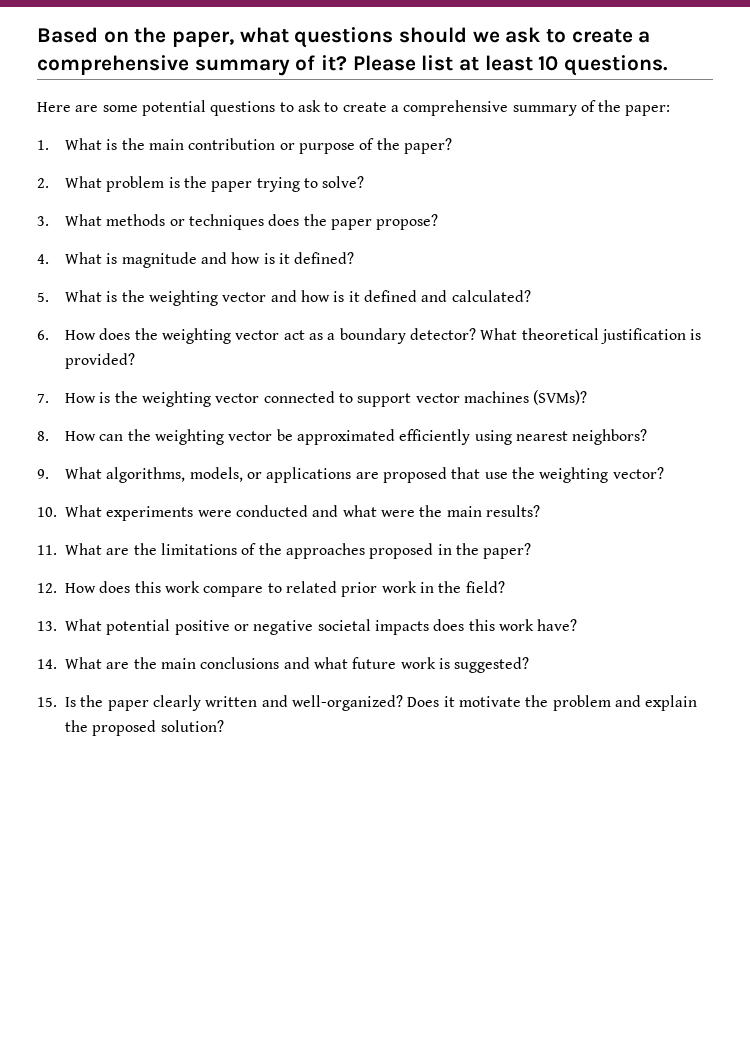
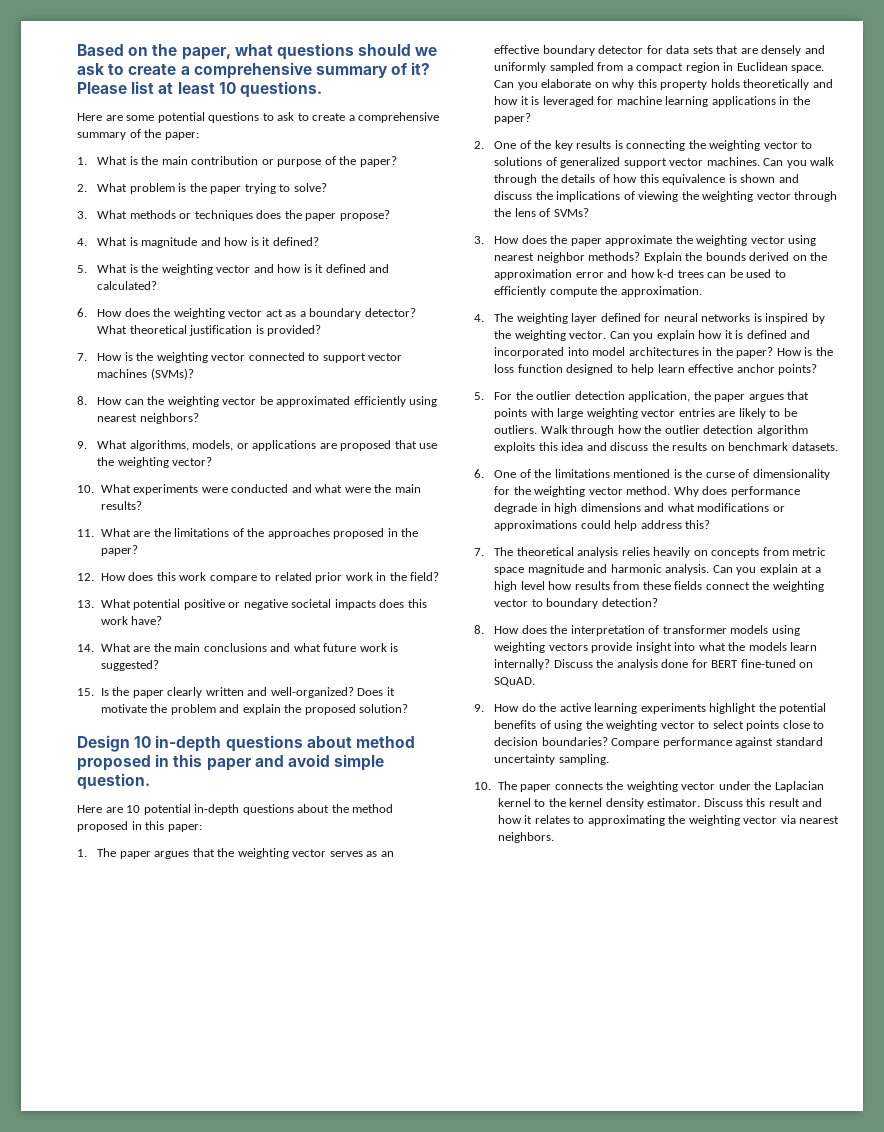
+ Design 10 in-depth questions about method proposed in this paper and avoid simple question.
+ Here are 10 potential in-depth questions about the method proposed in this paper:
+ 1. The paper argues that the weighting vector serves as an effective boundary detector for data sets that are densely and uniformly sampled from a compact region in Euclidean space. Can you elaborate on why this property holds theoretically and how it is leveraged for machine learning applications in the paper?
+ 2. One of the key results is connecting the weighting vector to solutions of generalized support vector machines. Can you walk through the details of how this equivalence is shown and discuss the implications of viewing the weighting vector through the lens of SVMs?
+ 3. How does the paper approximate the weighting vector using nearest neighbor methods? Explain the bounds derived on the approximation error and how k-d trees can be used to efficiently compute the approximation.
+ 4. The weighting layer defined for neural networks is inspired by the weighting vector. Can you explain how it is defined and incorporated into model architectures in the paper? How is the loss function designed to help learn effective anchor points?
+ 5. For the outlier detection application, the paper argues that points with large weighting vector entries are likely to be outliers. Walk through how the outlier detection algorithm exploits this idea and discuss the results on benchmark datasets.
+ 6. One of the limitations mentioned is the curse of dimensionality for the weighting vector method. Why does performance degrade in high dimensions and what modifications or approximations could help address this?
+ 7. The theoretical analysis relies heavily on concepts from metric space magnitude and harmonic analysis. Can you explain at a high level how results from these fields connect the weighting vector to boundary detection?
+ 8. How does the interpretation of transformer models using weighting vectors provide insight into what the models learn internally? Discuss the analysis done for BERT fine-tuned on SQuAD.
+ 9. How do the active learning experiments highlight the potential benefits of using the weighting vector to select points close to decision boundaries? Compare performance against standard uncertainty sampling.
+ 10. The paper connects the weighting vector under the Laplacian kernel to the kernel density estimator. Discuss this result and how it relates to approximating the weighting vector via nearest neighbors.

